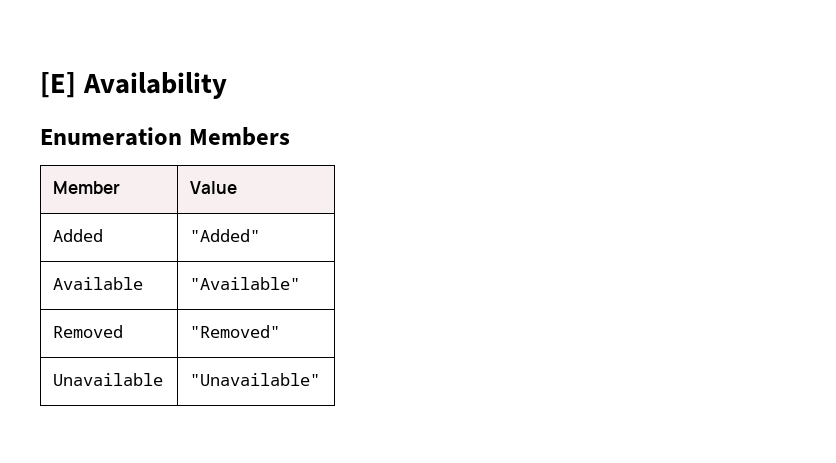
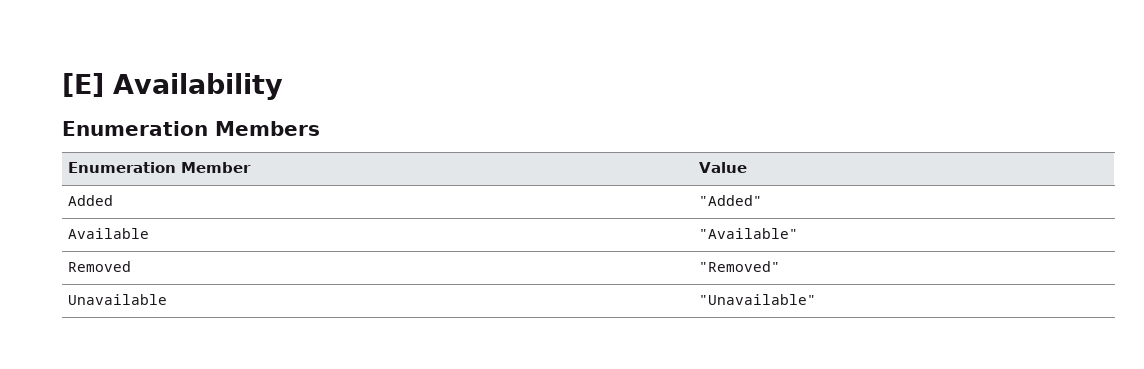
- Member | Value
+ Enumeration Member | Value

